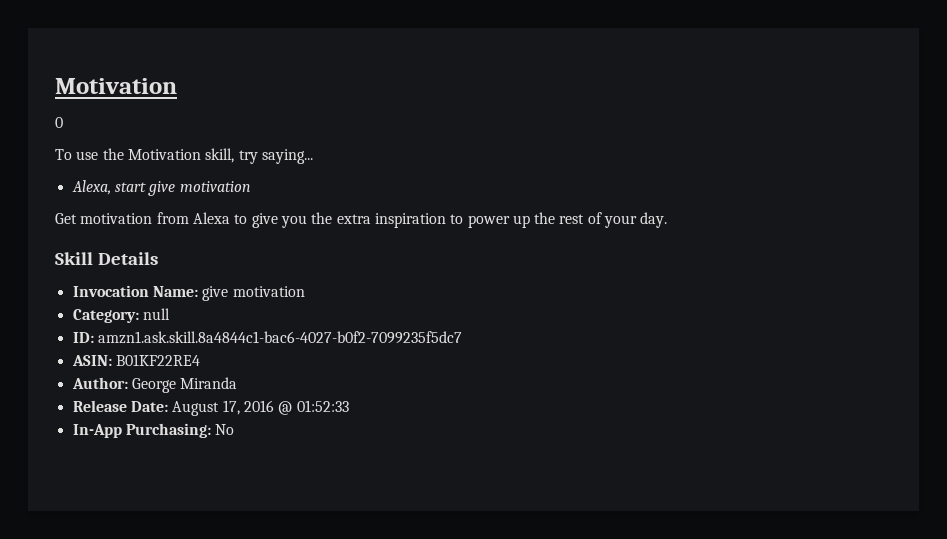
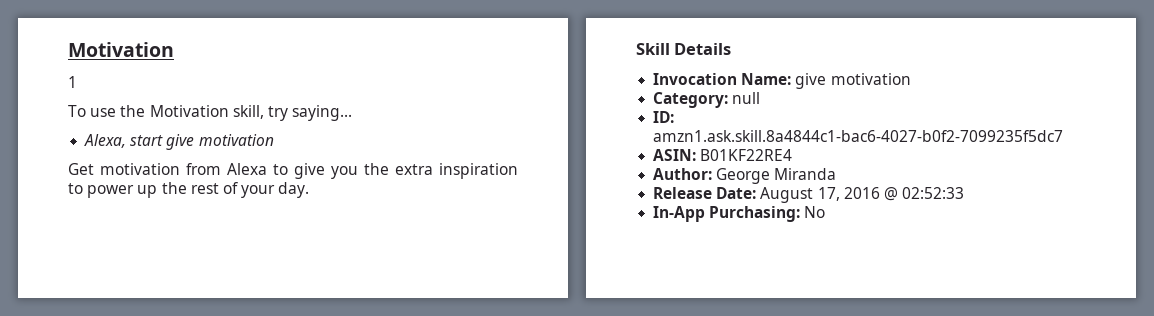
- 0
+ 1
- Release Date: August 17, 2016 @ 01:52:33
+ Release Date: August 17, 2016 @ 02:52:33

